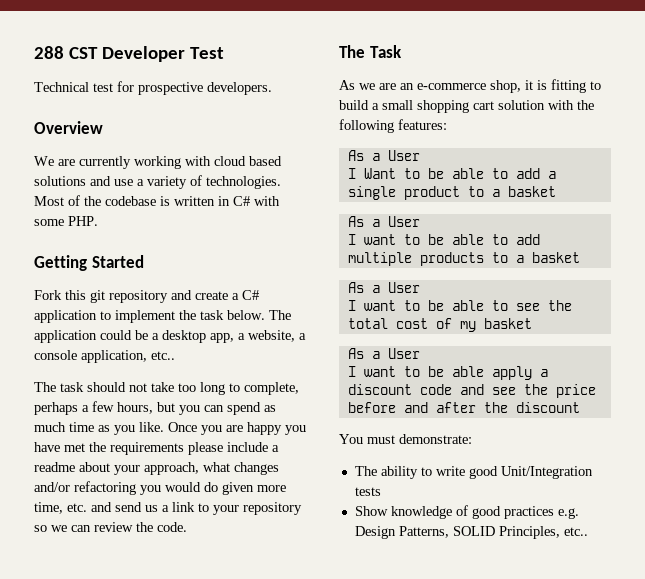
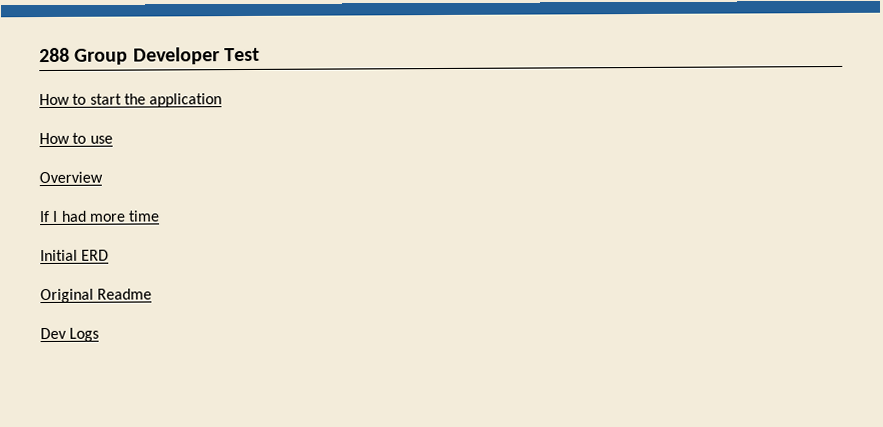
- 288 CST Developer Test
+ 288 Group Developer Test
- Technical test for prospective developers.
+ How to start the application
+ How to use
  Overview
- We are currently working with cloud based solutions and use a variety of technologies. Most of the codebase is written in C# with some PHP.
- Getting Started
- Fork this git repository and create a C# application to implement the task below. The application could be a desktop app, a website, a console application, etc..
- The task should not take too long to complete, perhaps a few hours, but you can spend as much time as you like. Once you are happy you have met the requirements please include a readme about your approach, what changes and/or refactoring you would do given more time, etc. and send us a link to your repository so we can review the code.
- The Task
- As we are an e-commerce shop, it is fitting to build a small shopping cart solution with the following features:
- As a User
- I Want to be able to add a single product to a basket
- As a User
- I want to be able to add multiple products to a basket
- As a User
- I want to be able to see the total cost of my basket
- As a User
- I want to be able apply a discount code and see the price before and after the discount
- You must demonstrate:
- The ability to write good Unit/Integration tests
- Show knowledge of good practices e.g. Design Patterns, SOLID Principles, etc..
+ If I had more time
+ Initial ERD
+ Original Readme
+ Dev Logs

